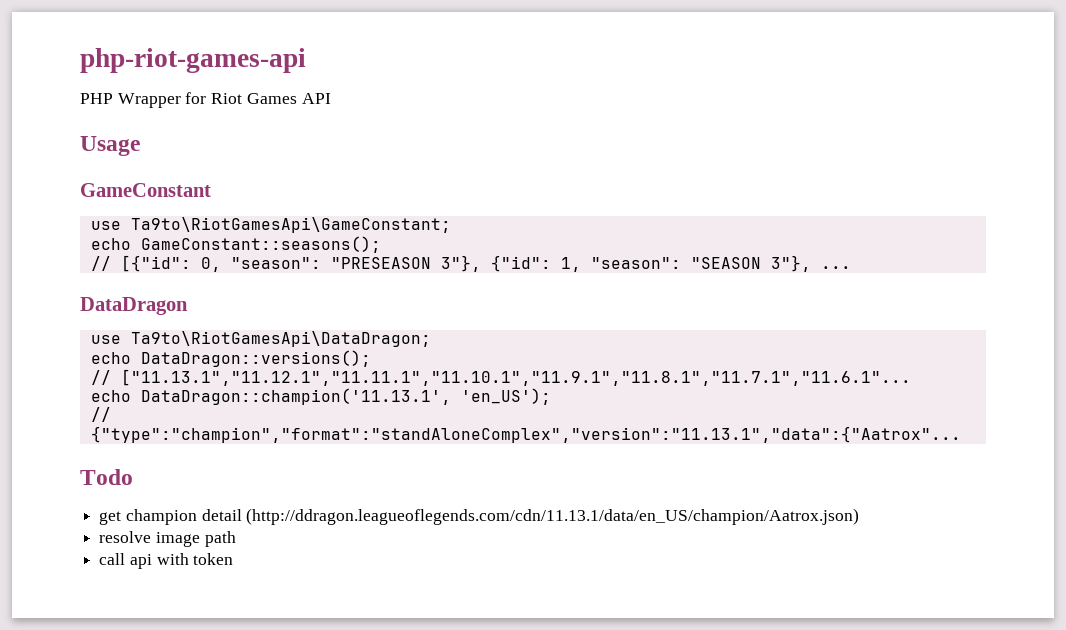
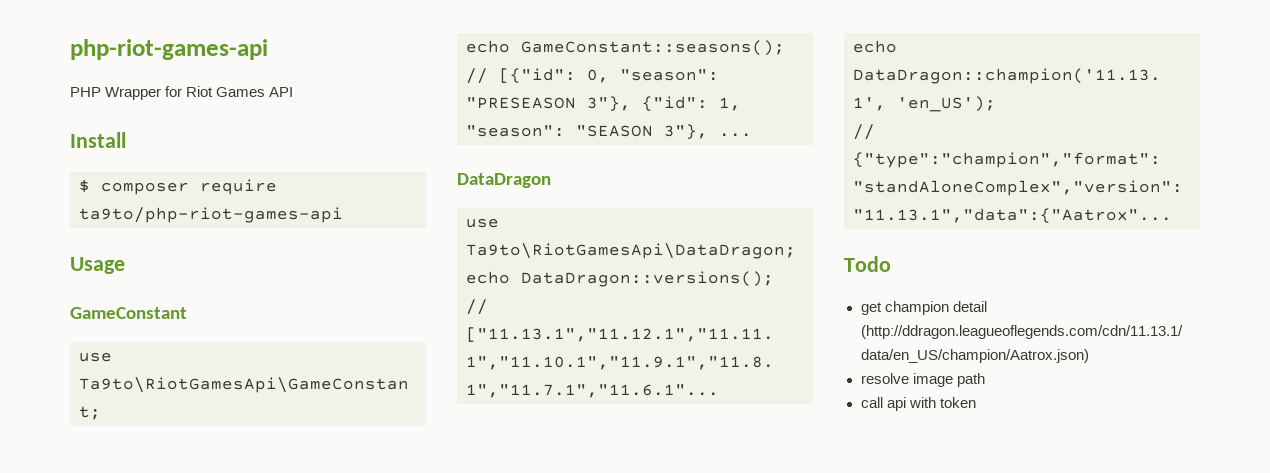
+ Install
+ $ composer require ta9to/php-riot-games-api

